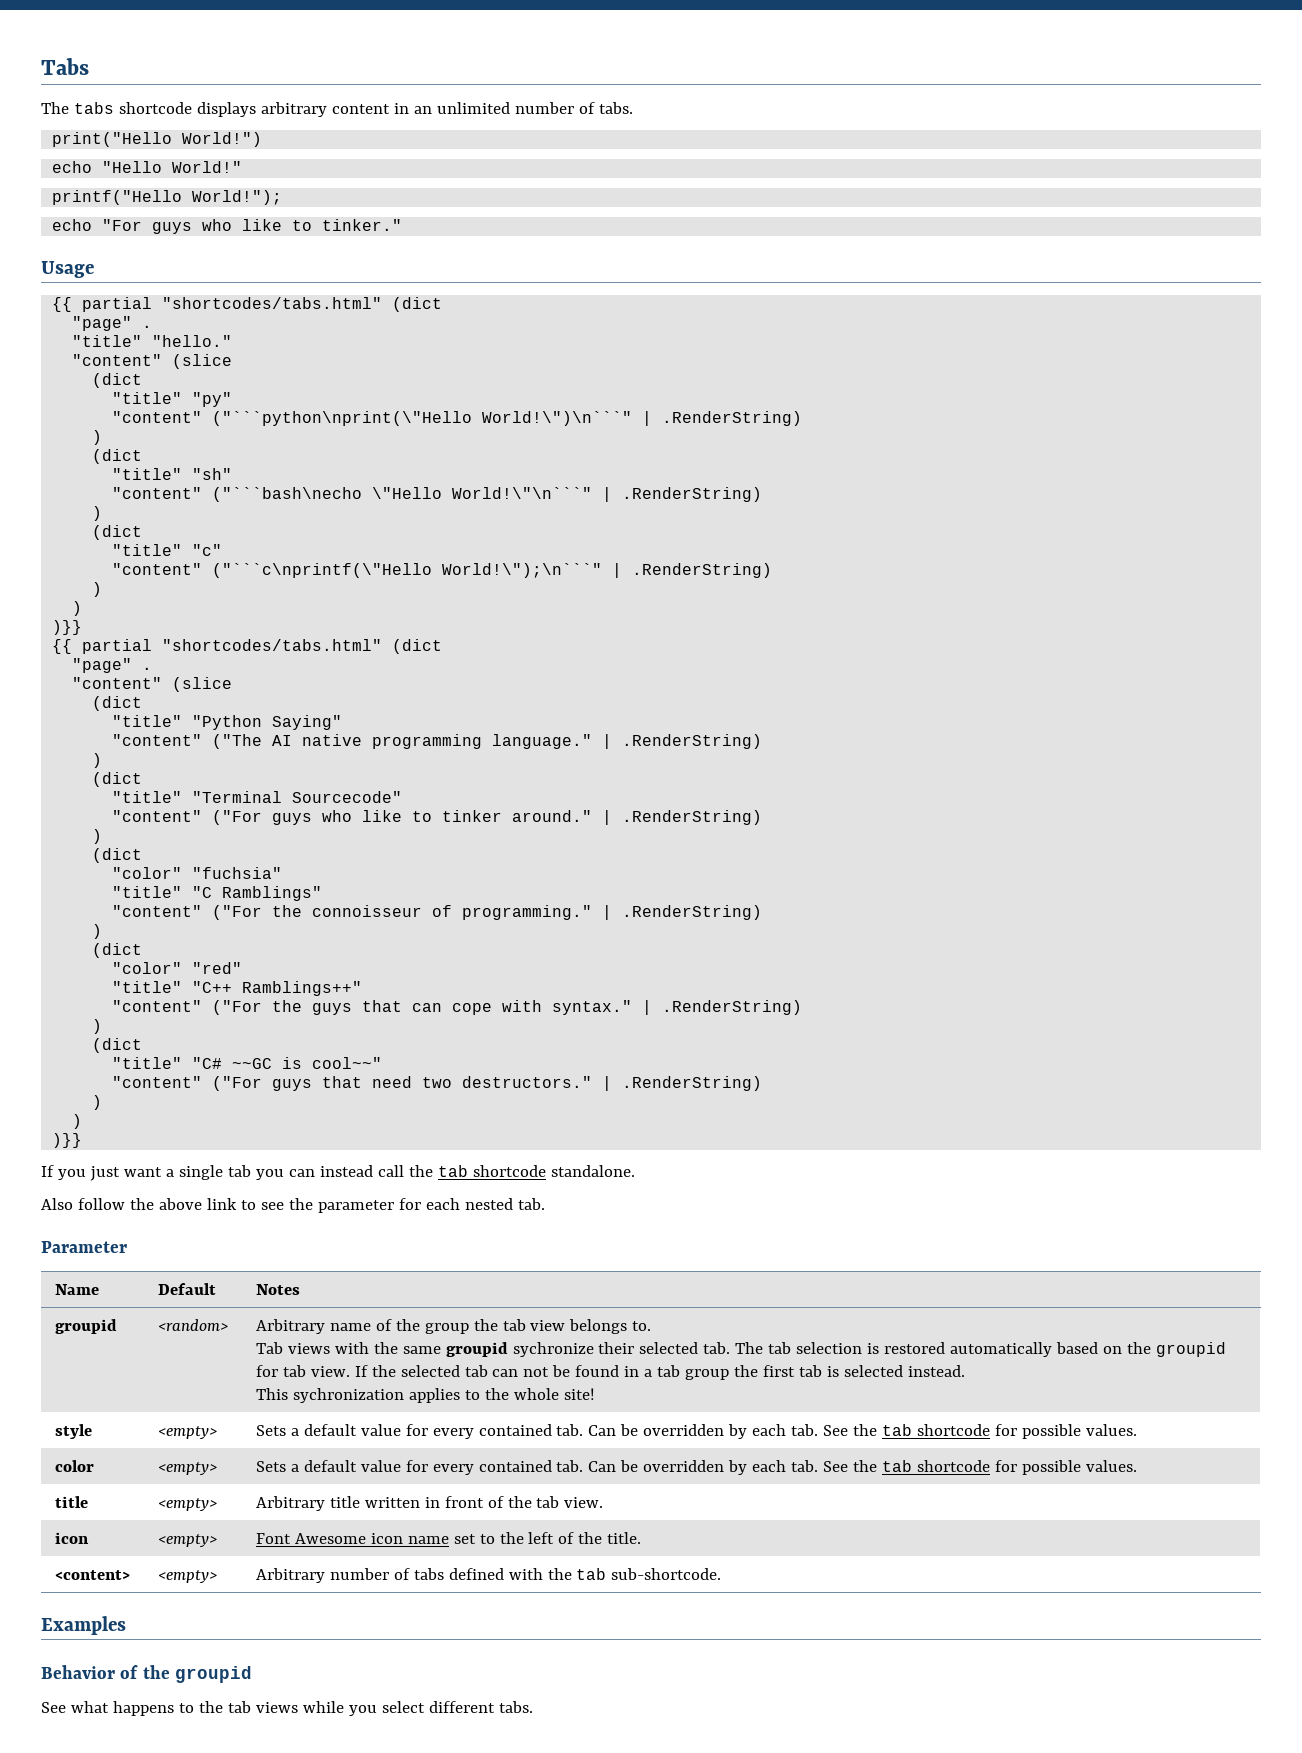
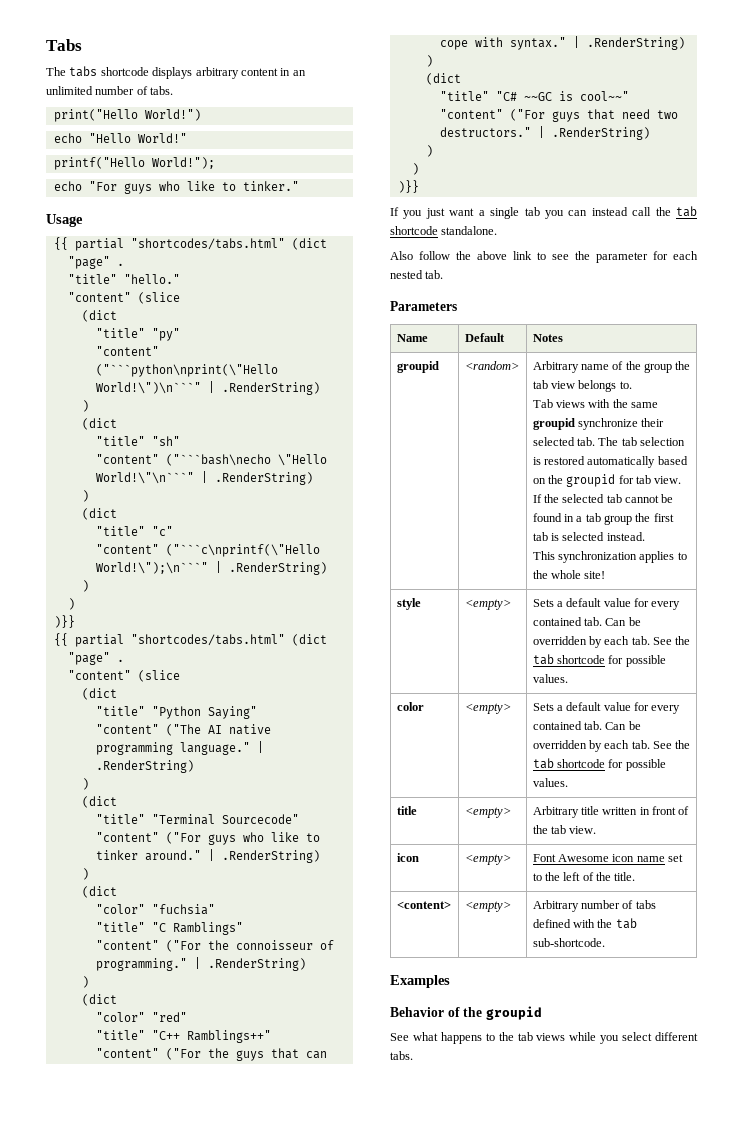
- Parameter
+ Parameters
- Tab views with the same groupid sychronize their selected tab. The tab selection is restored automatically based on the groupid for tab view.
+ Tab views with the same groupid synchronize their selected tab. The tab selection is restored automatically based on the groupid for tab view.
- If the selected tab can not be found in a tab group the first tab is selected instead.
+ If the selected tab cannot be found in a tab group the first tab is selected instead.
- This sychronization applies to the whole site!
+ This synchronization applies to the whole site!

